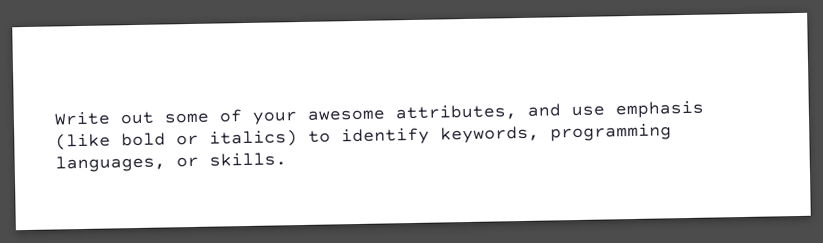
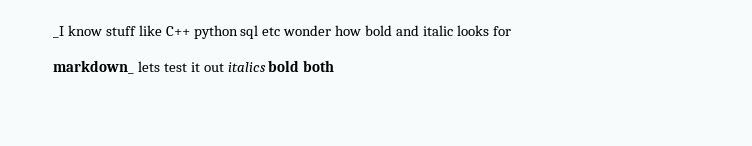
- Write out some of your awesome attributes, and use emphasis (like bold or italics) to identify keywords, programming languages, or skills.
+ _I know stuff like C++ python sql etc wonder how bold and italic looks for
+ markdown_ lets test it out italics bold both

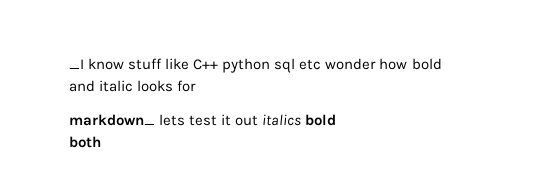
- markdown_ lets test it out italics bold both
+ markdown_ lets test it out italics bold
+ both

